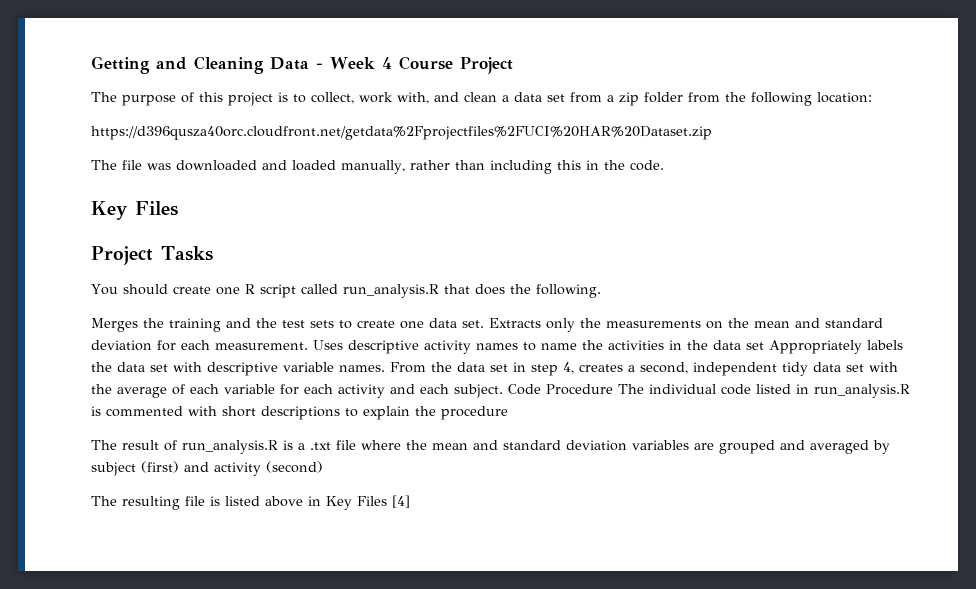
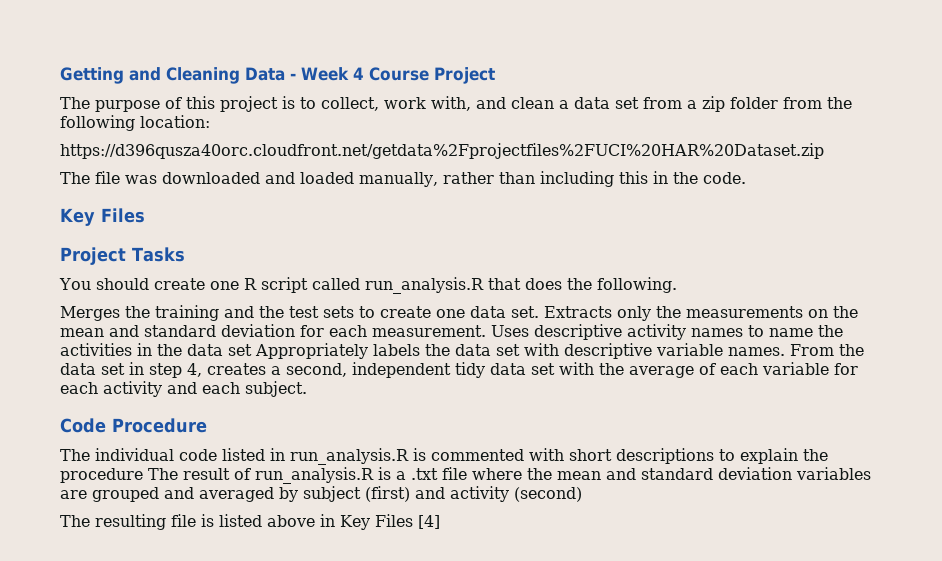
- From the data set in step 4, creates a second, independent tidy data set with the average of each variable for each activity and each subject. Code Procedure The individual code listed in run_analysis.R is commented with short descriptions to explain the procedure
- The result of run_analysis.R is a .txt file where the mean and standard deviation variables are grouped and averaged by subject (first) and activity (second)
+ From the data set in step 4, creates a second, independent tidy data set with the average of each variable for each activity and each subject.
+ Code Procedure
+ The individual code listed in run_analysis.R is commented with short descriptions to explain the procedure The result of run_analysis.R is a .txt file where the mean and standard deviation variables are grouped and averaged by subject (first) and activity (second)

